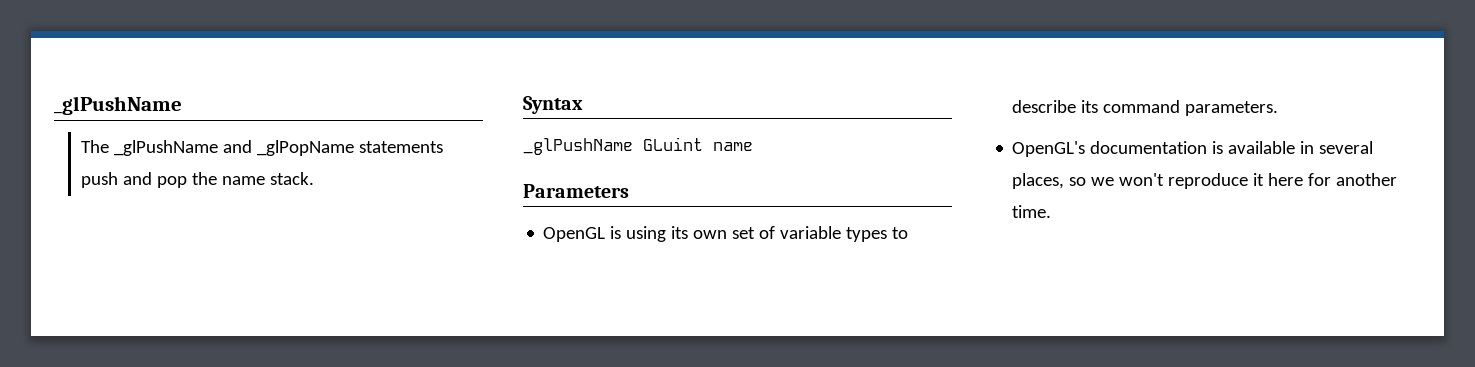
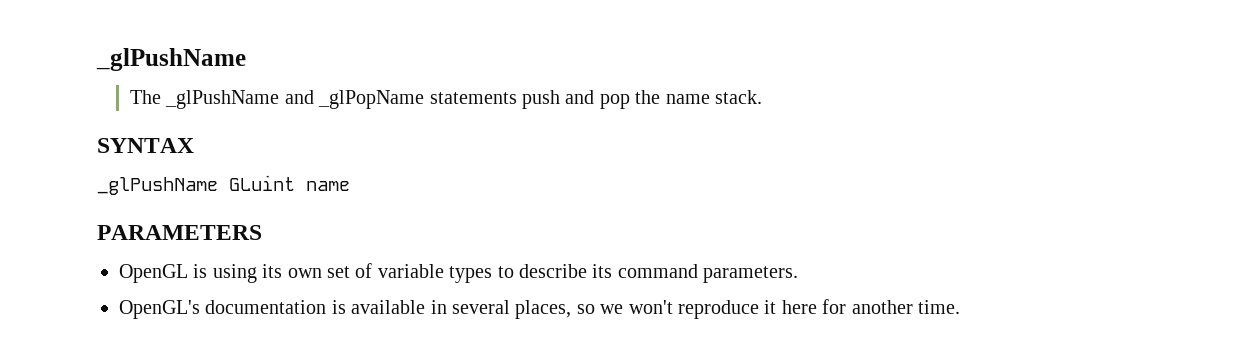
- Syntax
+ SYNTAX
- Parameters
+ PARAMETERS

